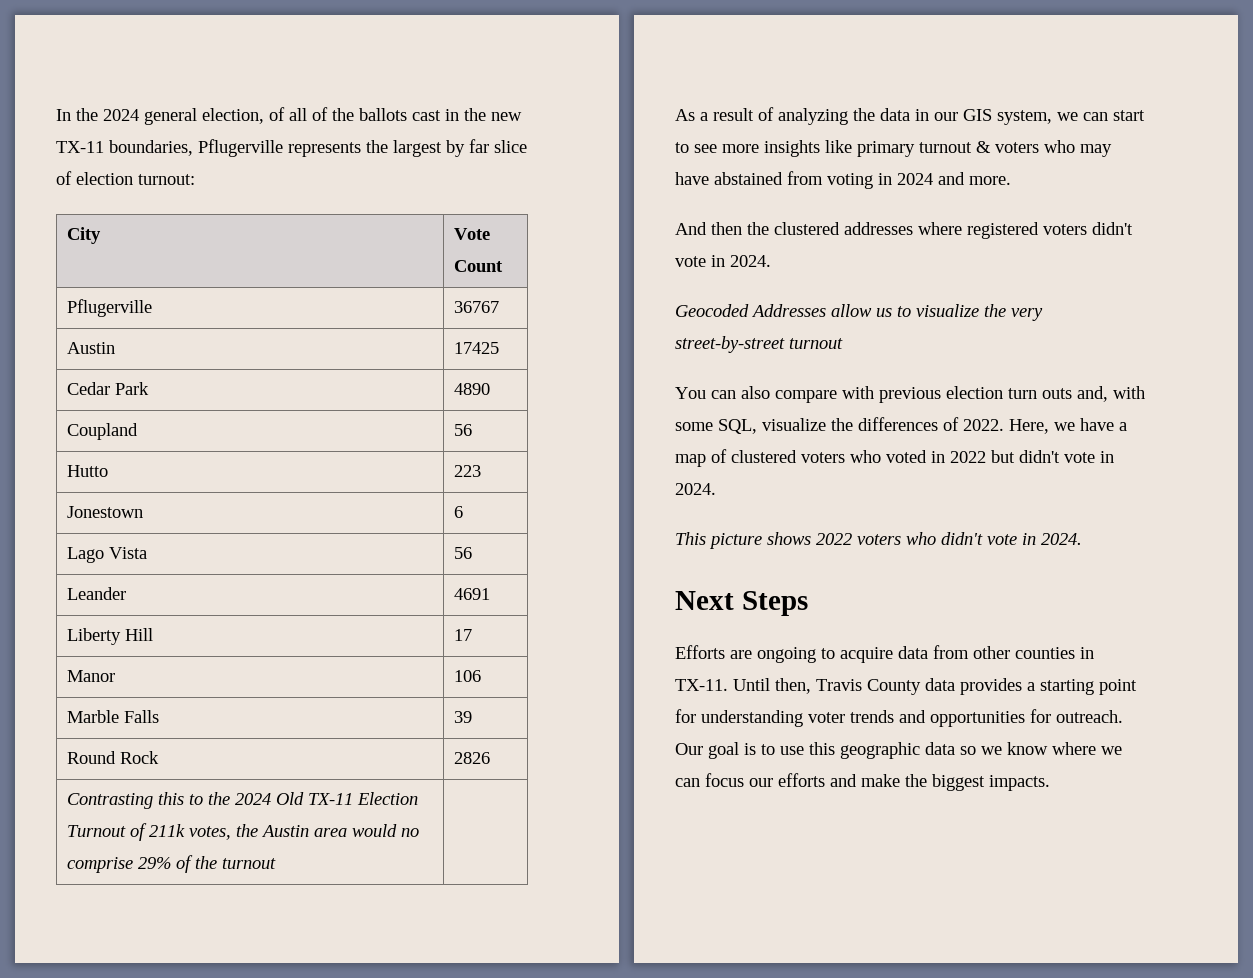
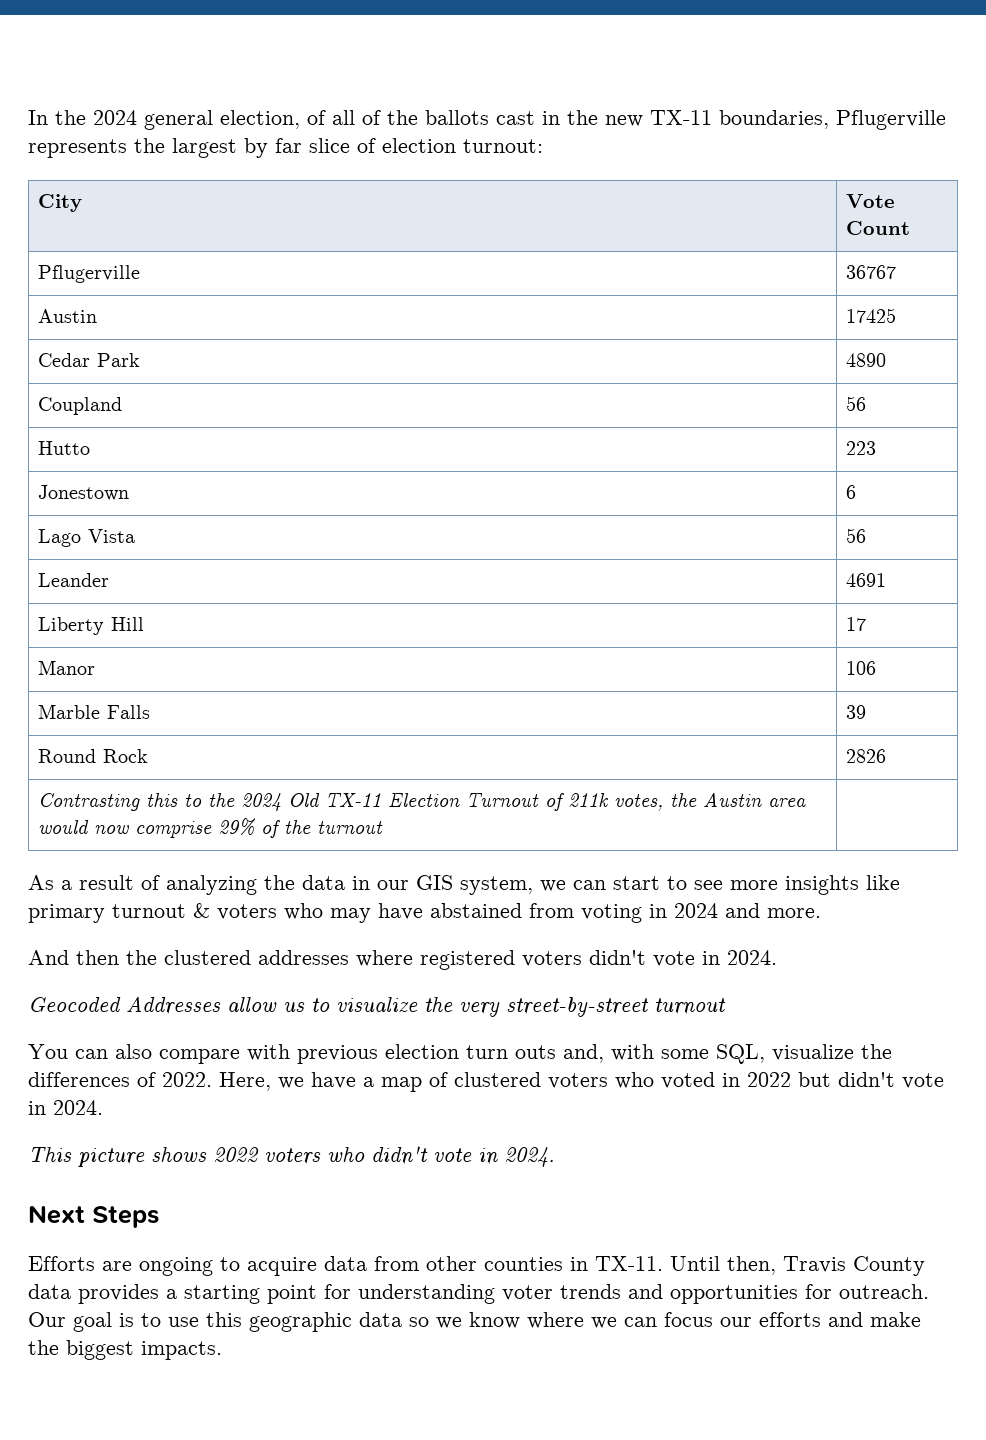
- Contrasting this to the 2024 Old TX-11 Election Turnout of 211k votes, the Austin area would no comprise 29% of the turnout |
+ Contrasting this to the 2024 Old TX-11 Election Turnout of 211k votes, the Austin area would now comprise 29% of the turnout |

